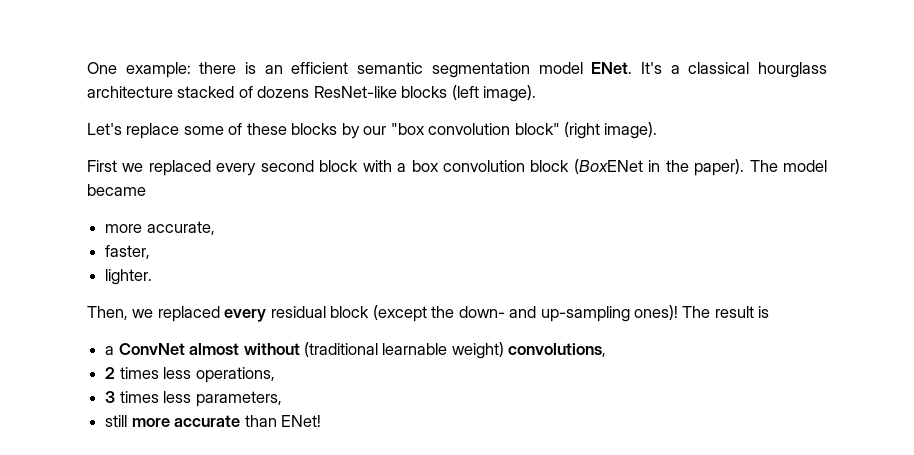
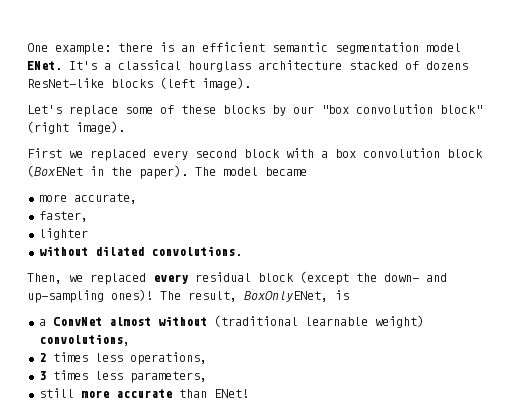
- lighter.
+ lighter
+ without dilated convolutions.
- The result is
+ The result, BoxOnlyENet, is

